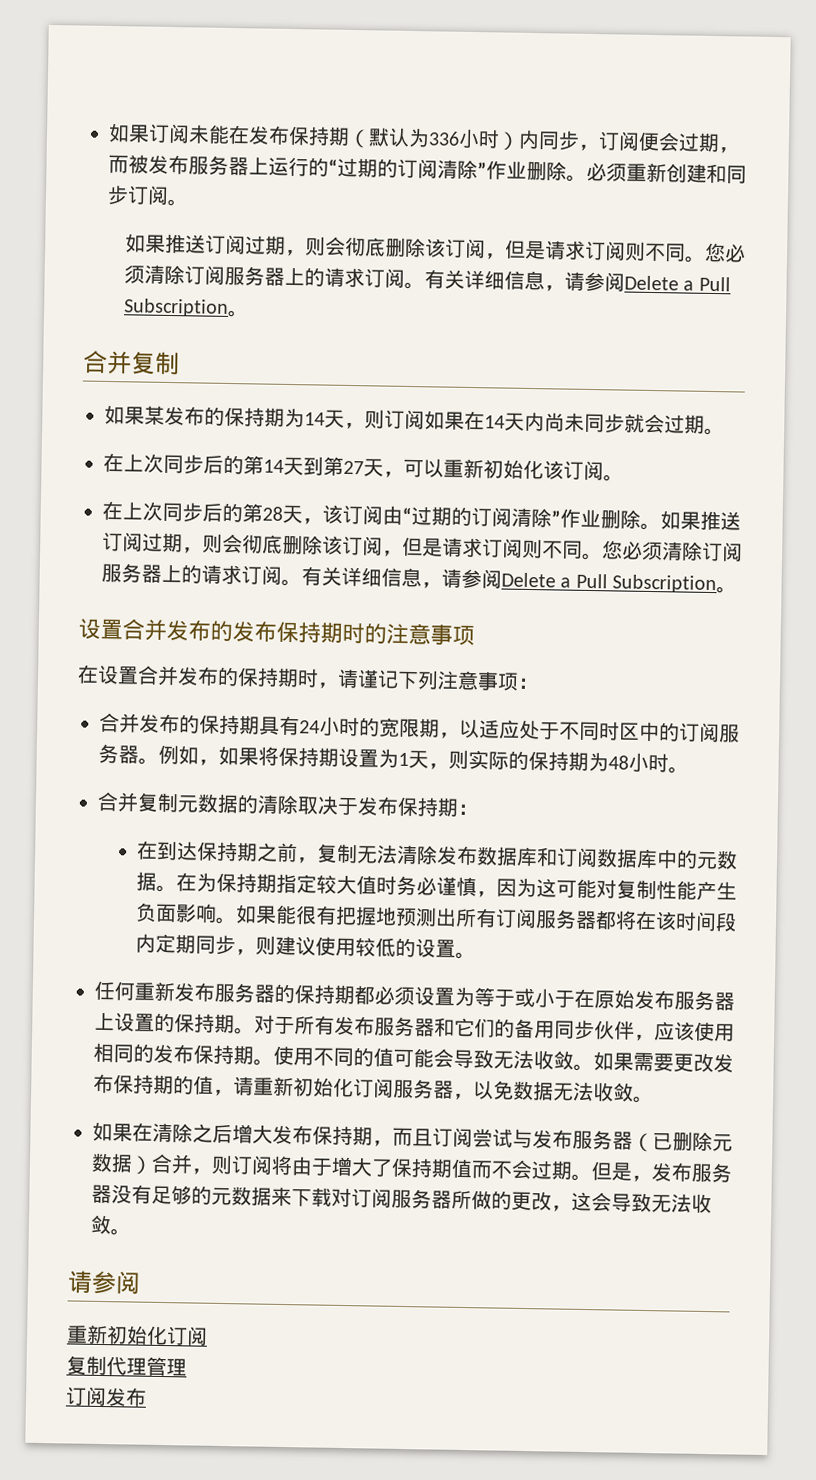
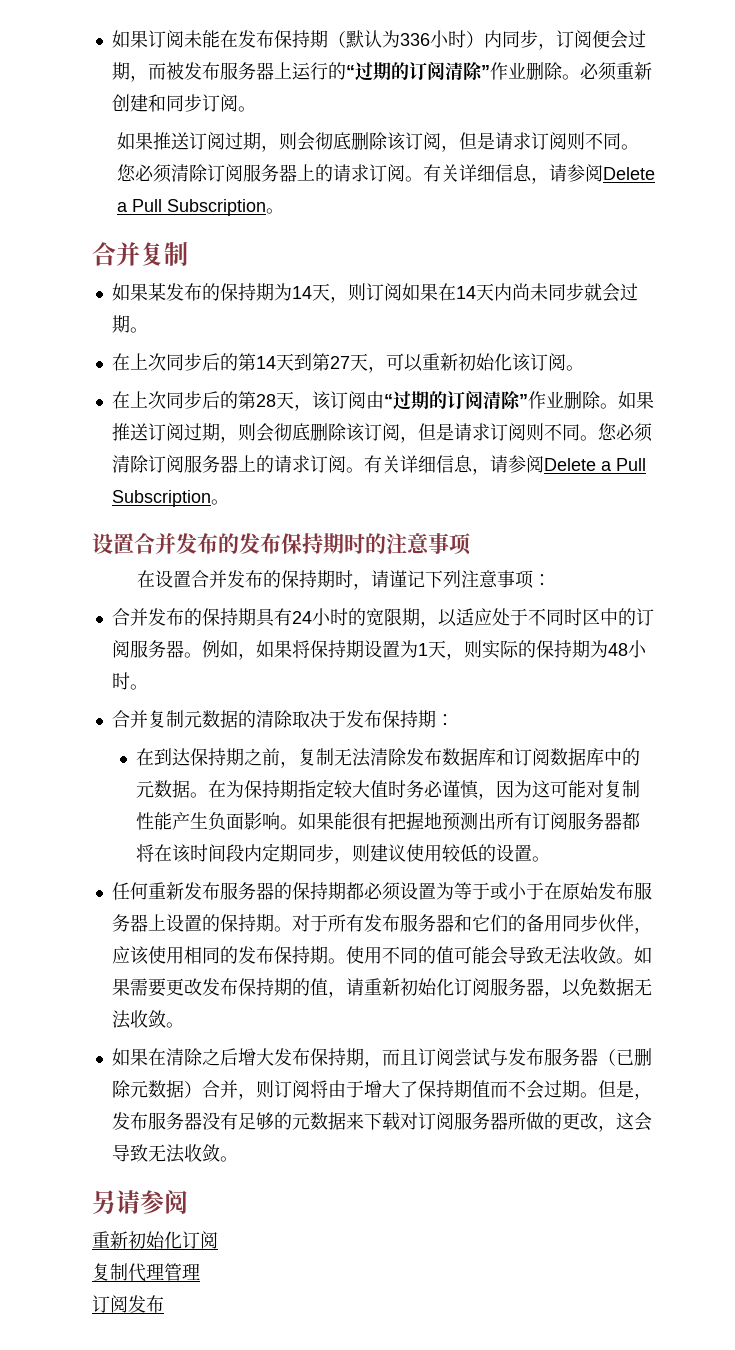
  但是，发布服务器没有足够的元数据来下载对订阅服务器所做的更改，这会导致无法收敛。
- 请参阅
+ 另请参阅

